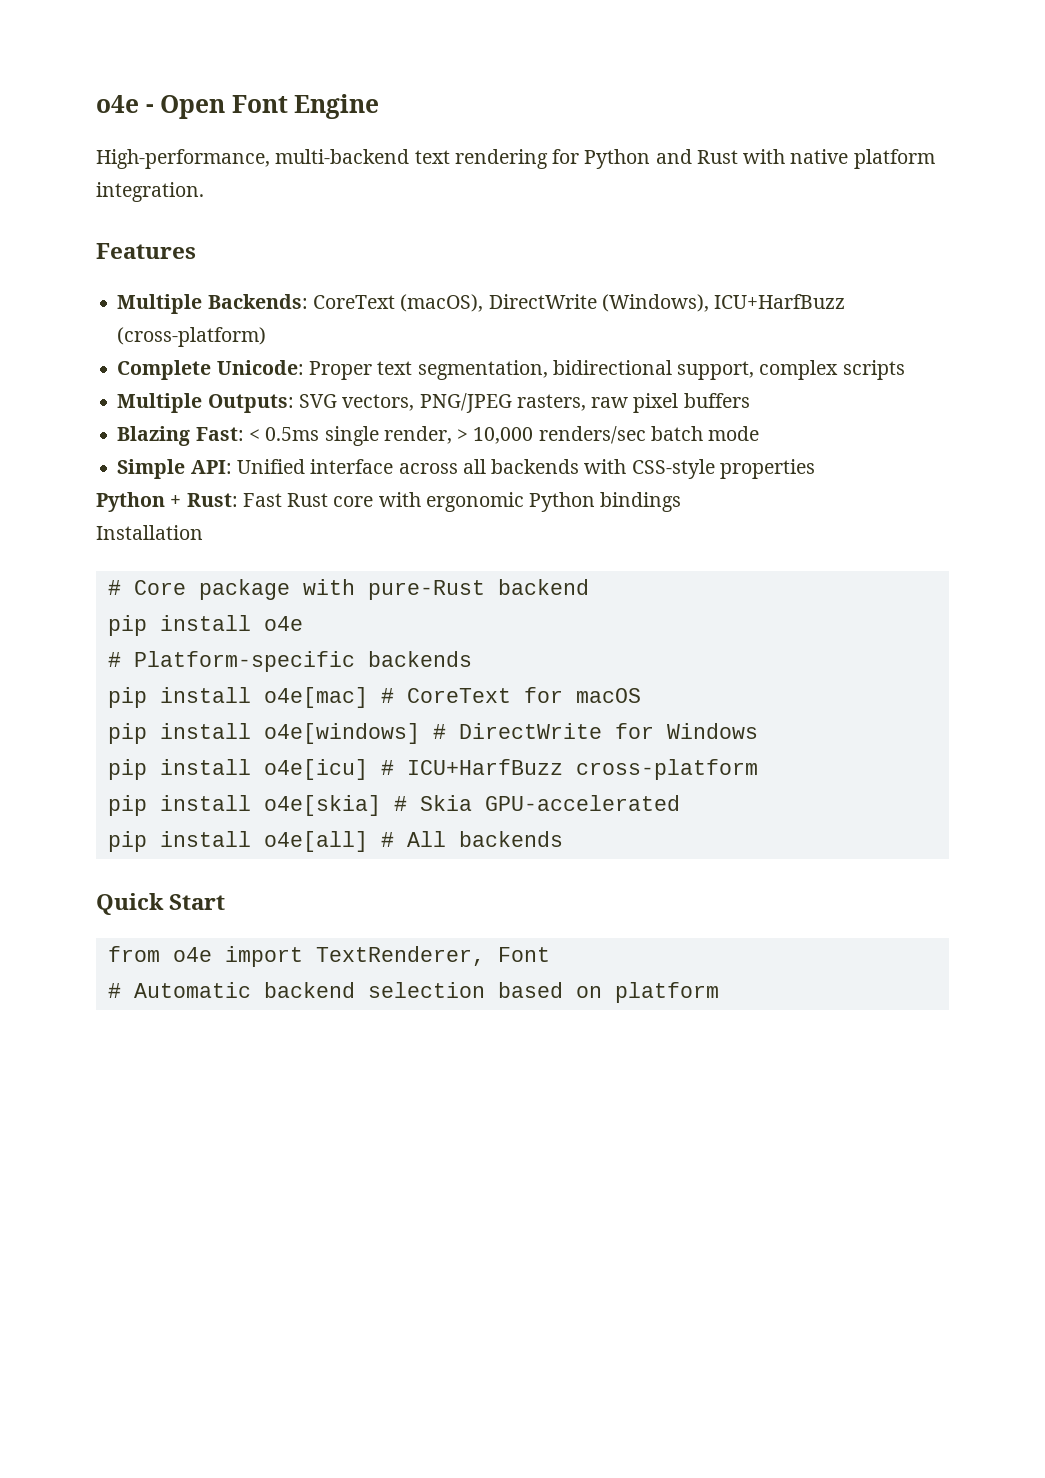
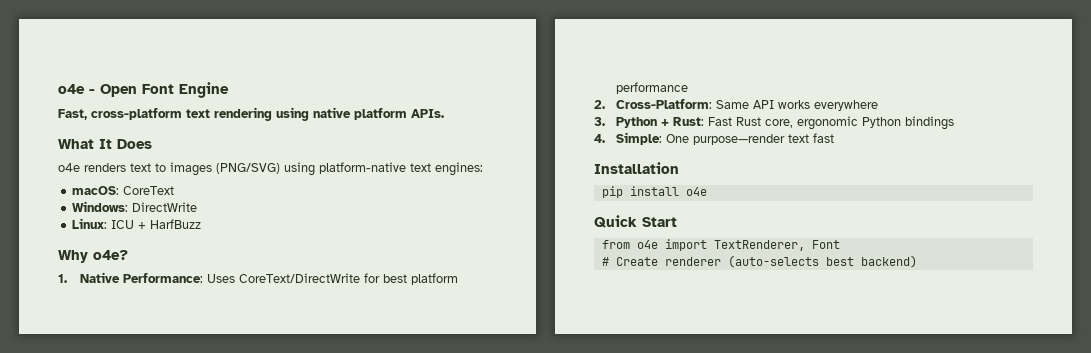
- High-performance, multi-backend text rendering for Python and Rust with native platform integration.
- Features
- Multiple Backends: CoreText (macOS), DirectWrite (Windows), ICU+HarfBuzz (cross-platform)
- Complete Unicode: Proper text segmentation, bidirectional support, complex scripts
- Multiple Outputs: SVG vectors, PNG/JPEG rasters, raw pixel buffers
- Blazing Fast: < 0.5ms single render, > 10,000 renders/sec batch mode
- Simple API: Unified interface across all backends with CSS-style properties
- Python + Rust: Fast Rust core with ergonomic Python bindings
+ Fast, cross-platform text rendering using native platform APIs.
+ What It Does
+ o4e renders text to images (PNG/SVG) using platform-native text engines:
+ macOS: CoreText
+ Windows: DirectWrite
+ Linux: ICU + HarfBuzz
+ Why o4e?
+ 1. Native Performance: Uses CoreText/DirectWrite for best platform performance
+ 2. Cross-Platform: Same API works everywhere
+ 3. Python + Rust: Fast Rust core, ergonomic Python bindings
+ 4. Simple: One purpose—render text fast
  Installation
- # Core package with pure-Rust backend
  pip install o4e
- # Platform-specific backends
- pip install o4e[mac] # CoreText for macOS
- pip install o4e[windows] # DirectWrite for Windows
- pip install o4e[icu] # ICU+HarfBuzz cross-platform
- pip install o4e[skia] # Skia GPU-accelerated
- pip install o4e[all] # All backends
- # Automatic backend selection based on platform
+ # Create renderer (auto-selects best backend)

